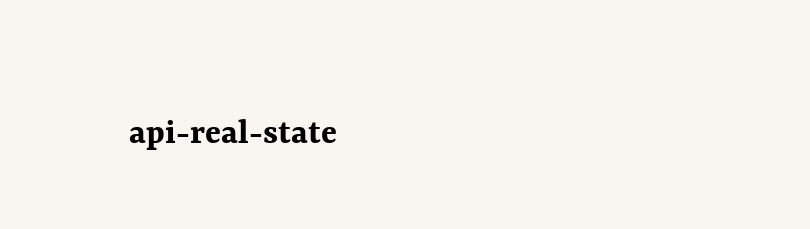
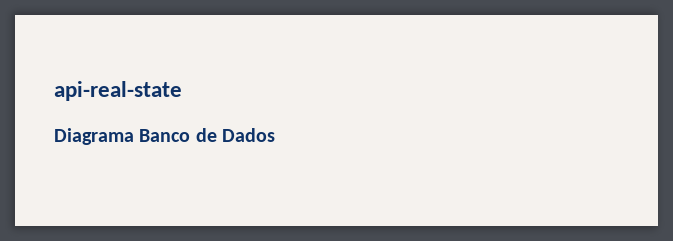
+ Diagrama Banco de Dados

